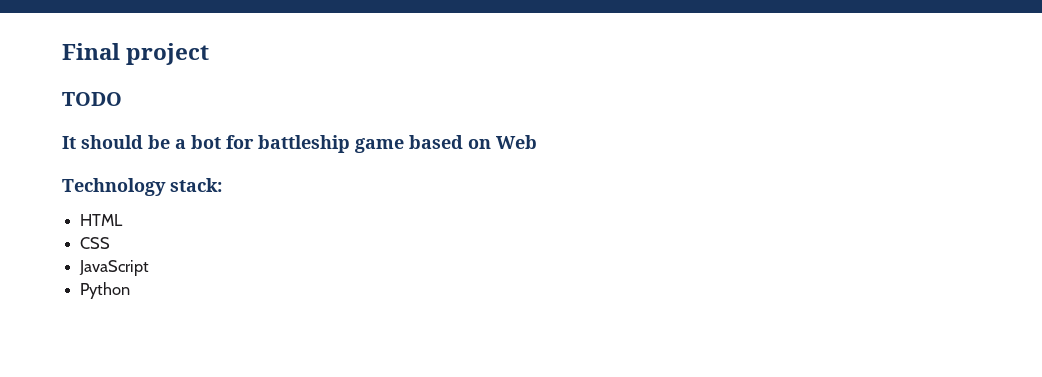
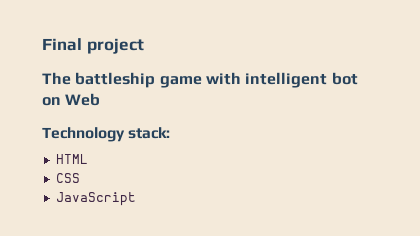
- TODO
- It should be a bot for battleship game based on Web
+ The battleship game with intelligent bot on Web
- Python

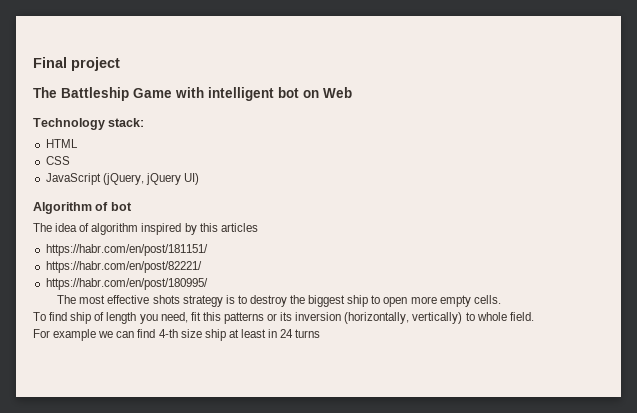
- The battleship game with intelligent bot on Web
+ The Battleship Game with intelligent bot on Web
- JavaScript
+ JavaScript (jQuery, jQuery UI)
+ Algorithm of bot
+ The idea of algorithm inspired by this articles
+ https://habr.com/en/post/181151/
+ https://habr.com/en/post/82221/
+ https://habr.com/en/post/180995/
+ The most effective shots strategy is to destroy the biggest ship to open more empty cells.
+ To find ship of length you need, fit this patterns or its inversion (horizontally, vertically) to whole field.
+ For example we can find 4-th size ship at least in 24 turns

